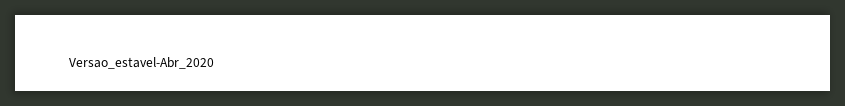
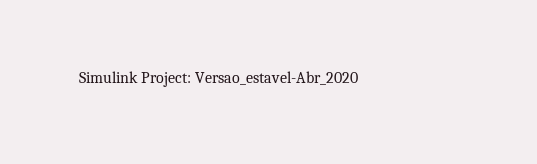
- Versao_estavel-Abr_2020
+ Simulink Project: Versao_estavel-Abr_2020

